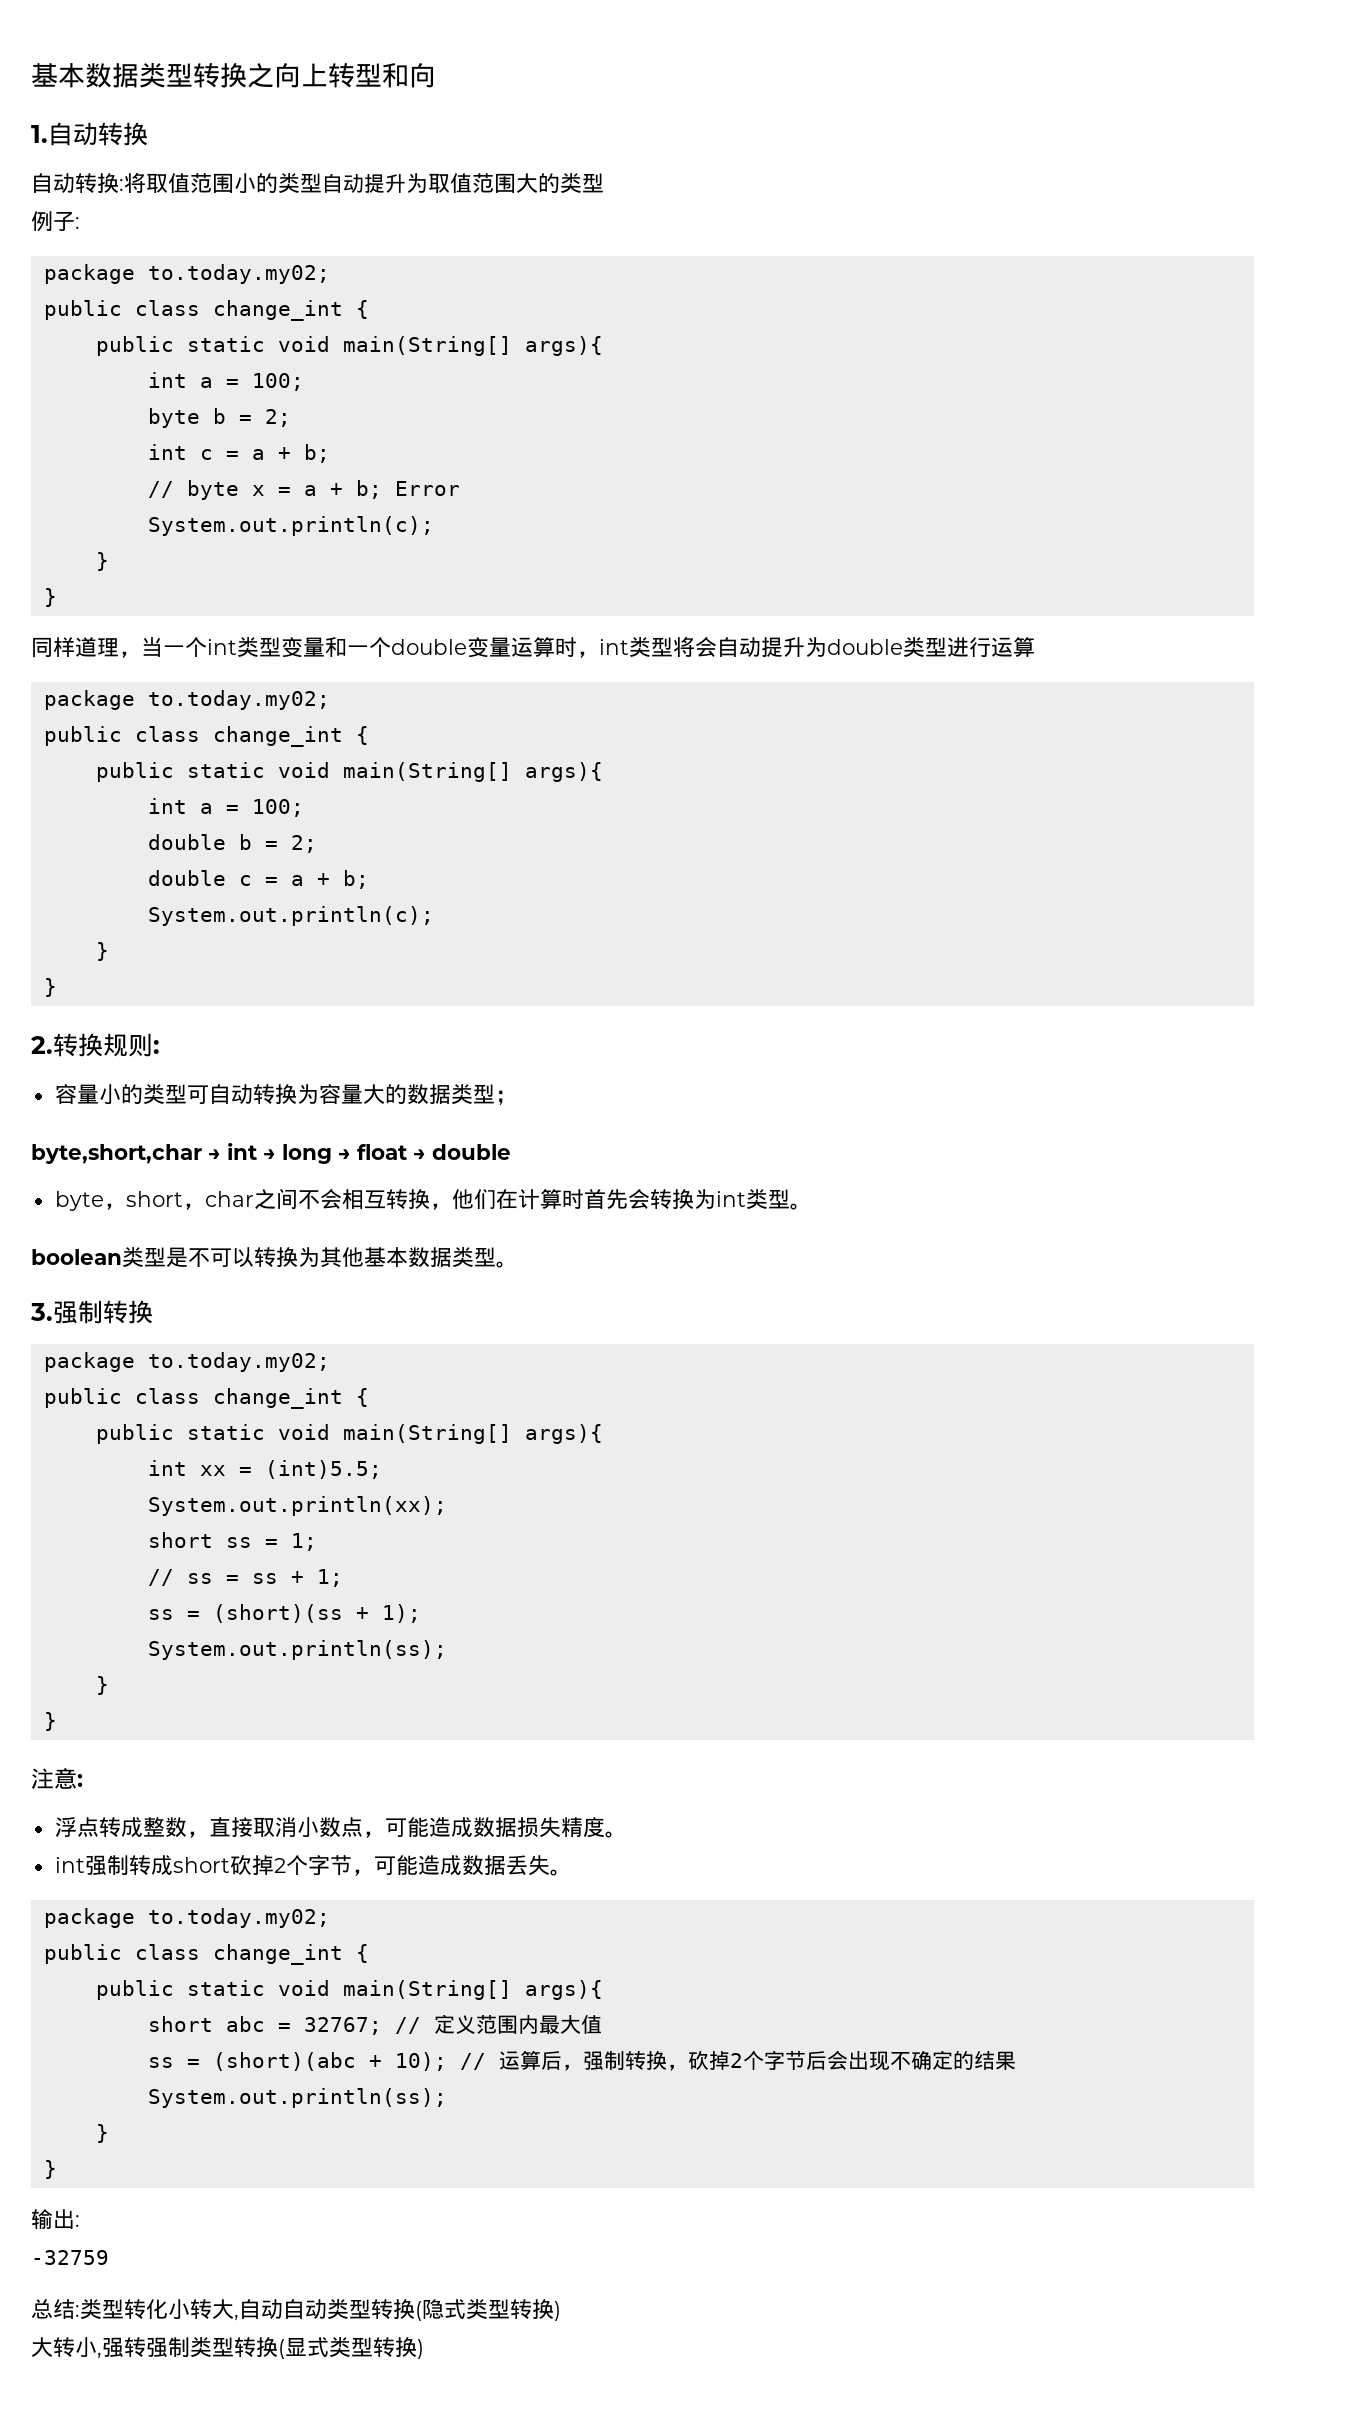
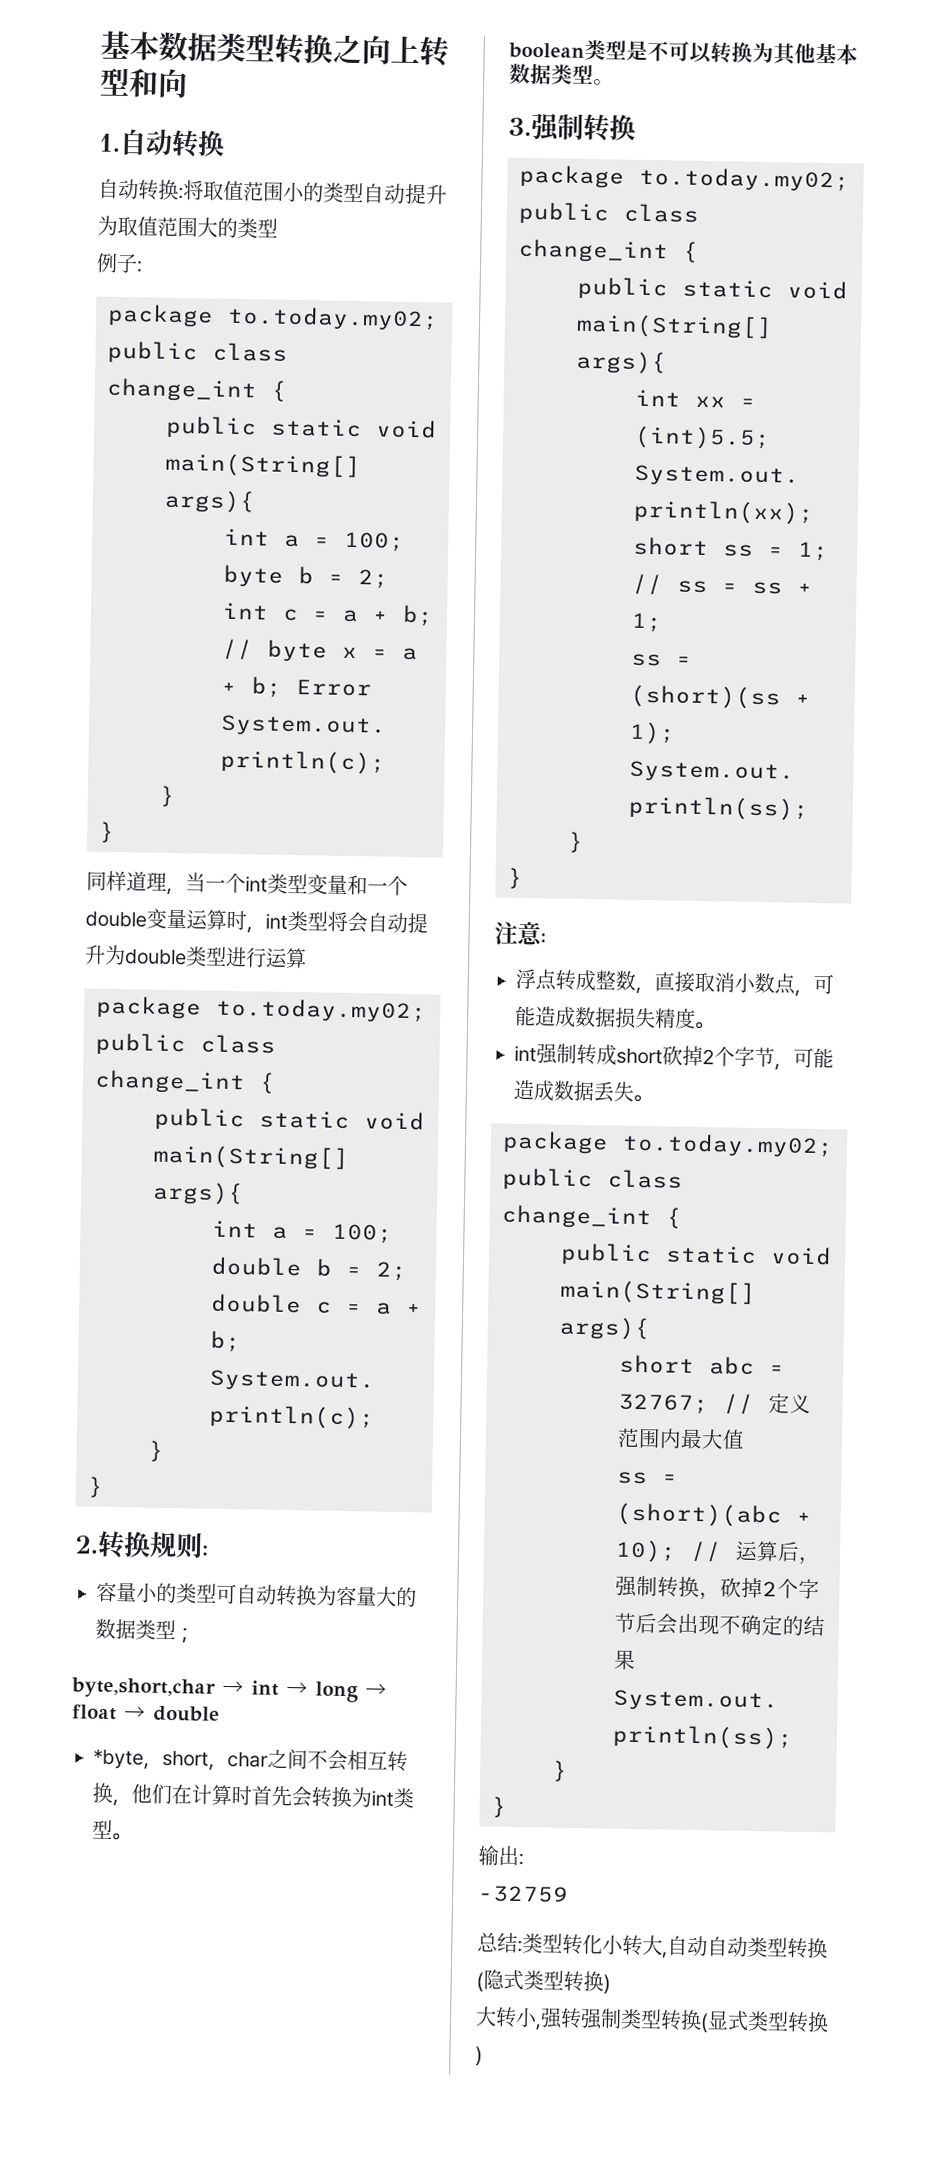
- byte，short，char之间不会相互转换，他们在计算时首先会转换为int类型。
+ *byte，short，char之间不会相互转换，他们在计算时首先会转换为int类型。

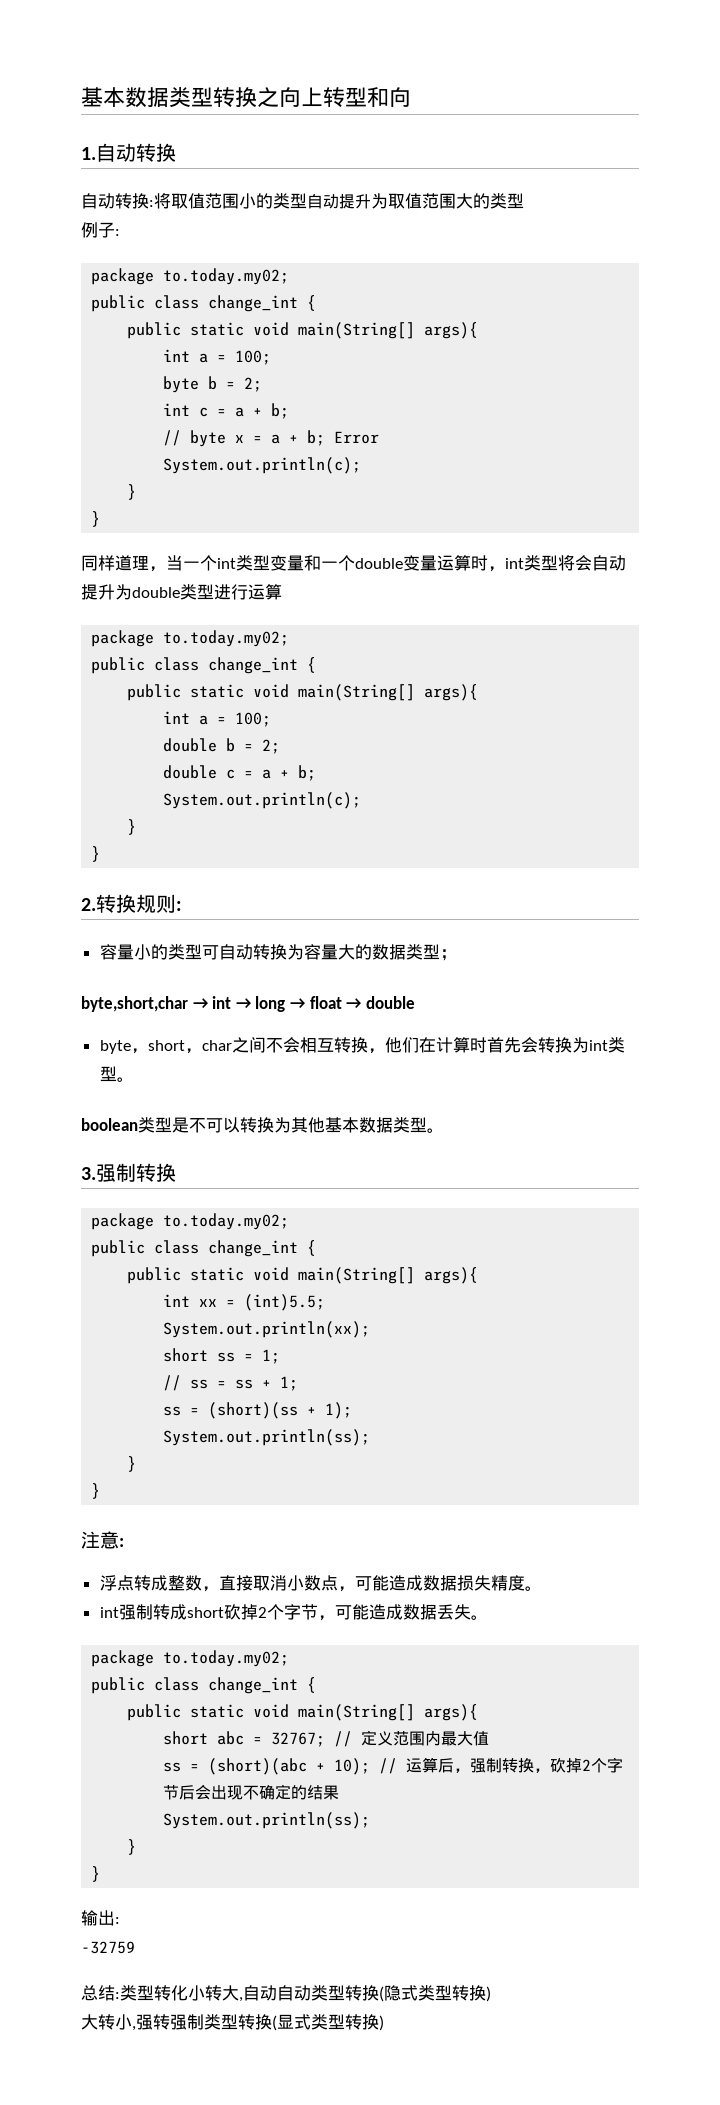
- *byte，short，char之间不会相互转换，他们在计算时首先会转换为int类型。
+ byte，short，char之间不会相互转换，他们在计算时首先会转换为int类型。

